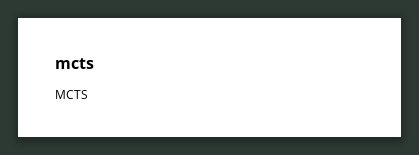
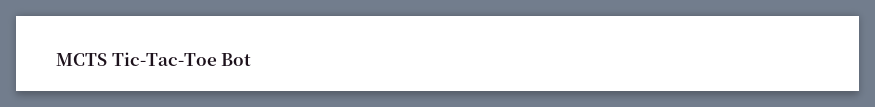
- mcts
- MCTS
+ MCTS Tic-Tac-Toe Bot

